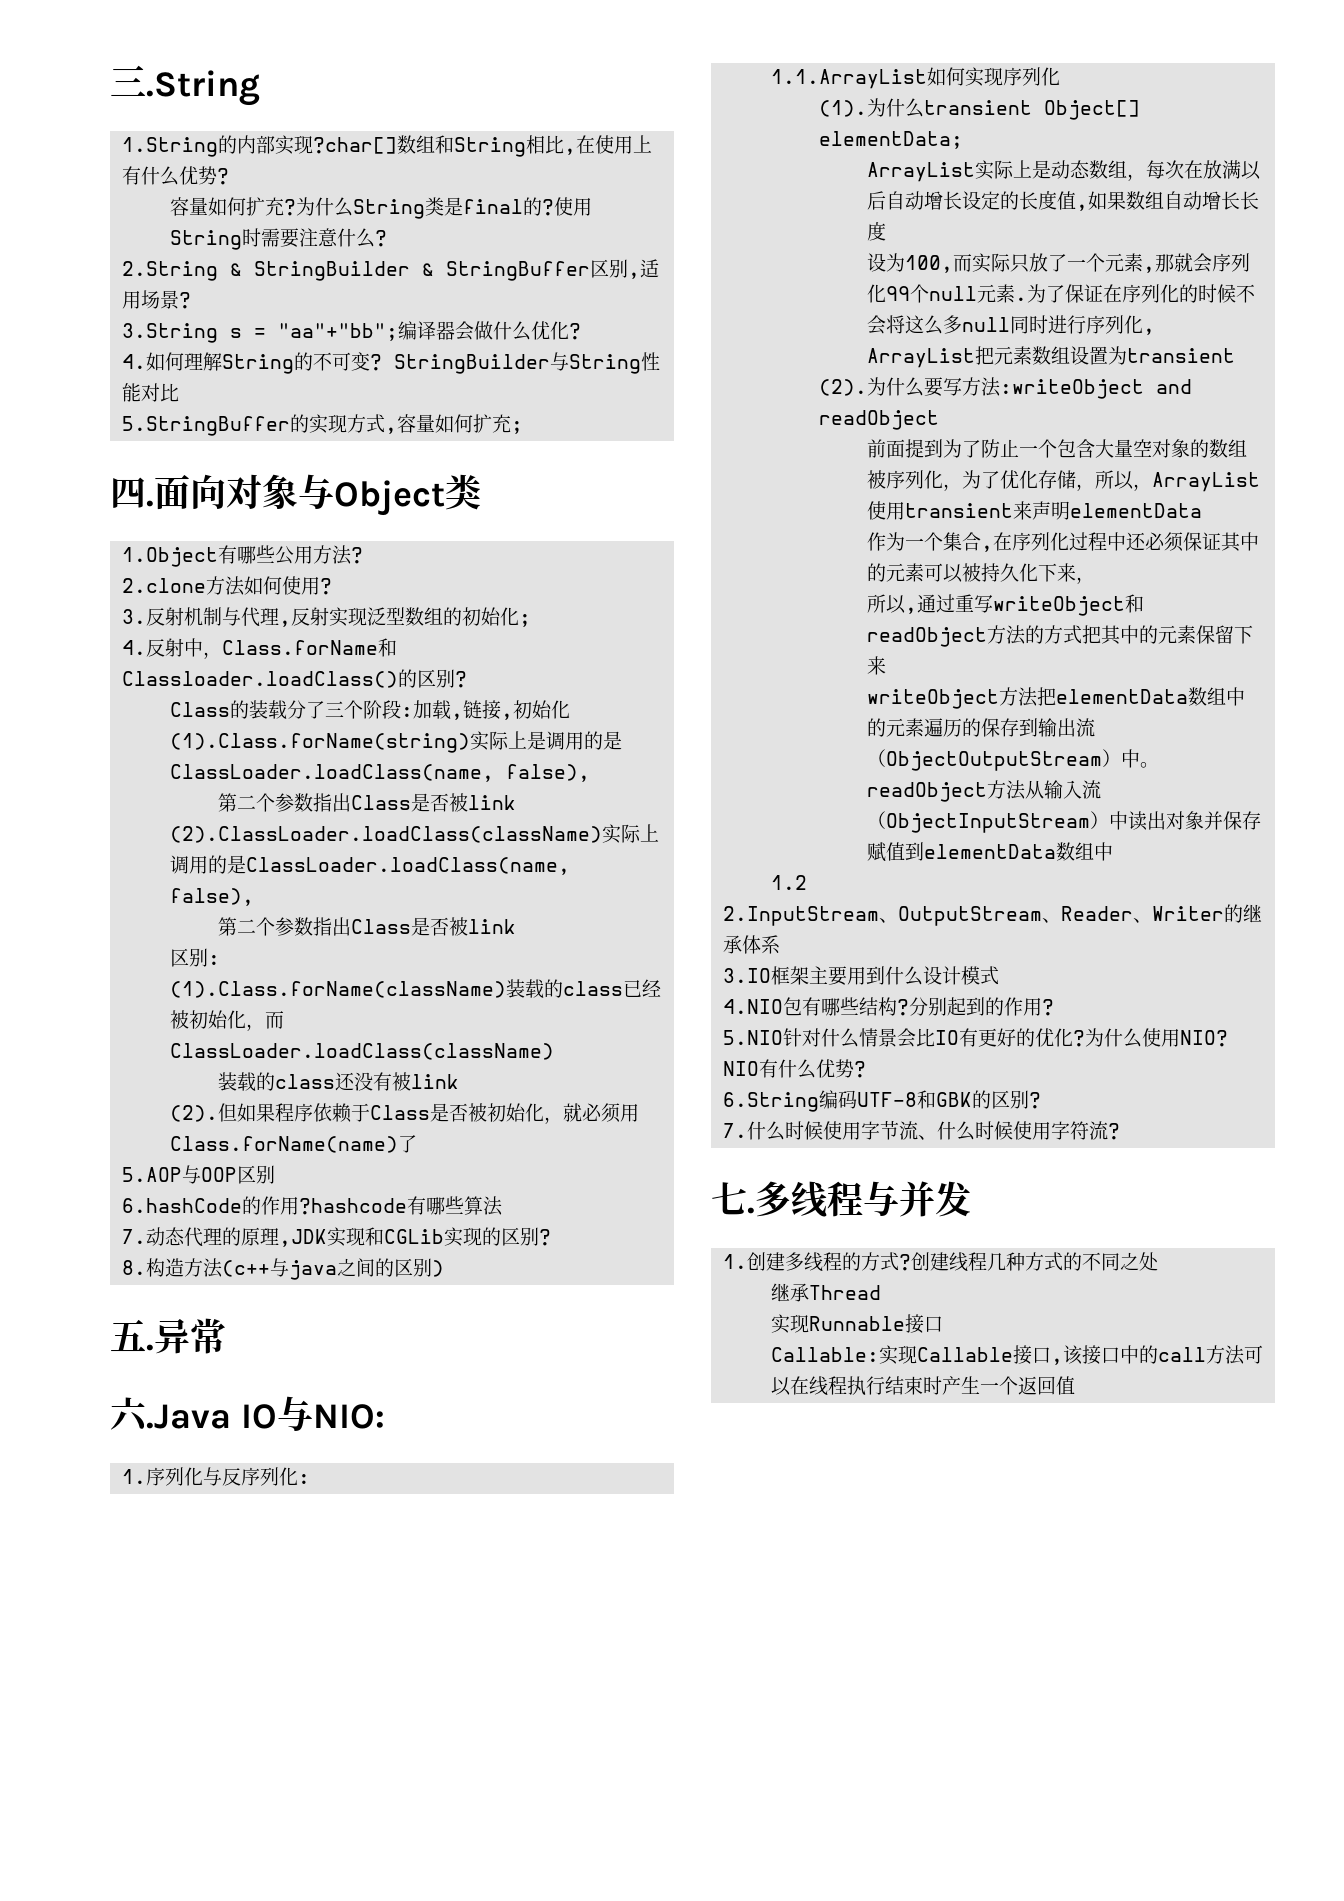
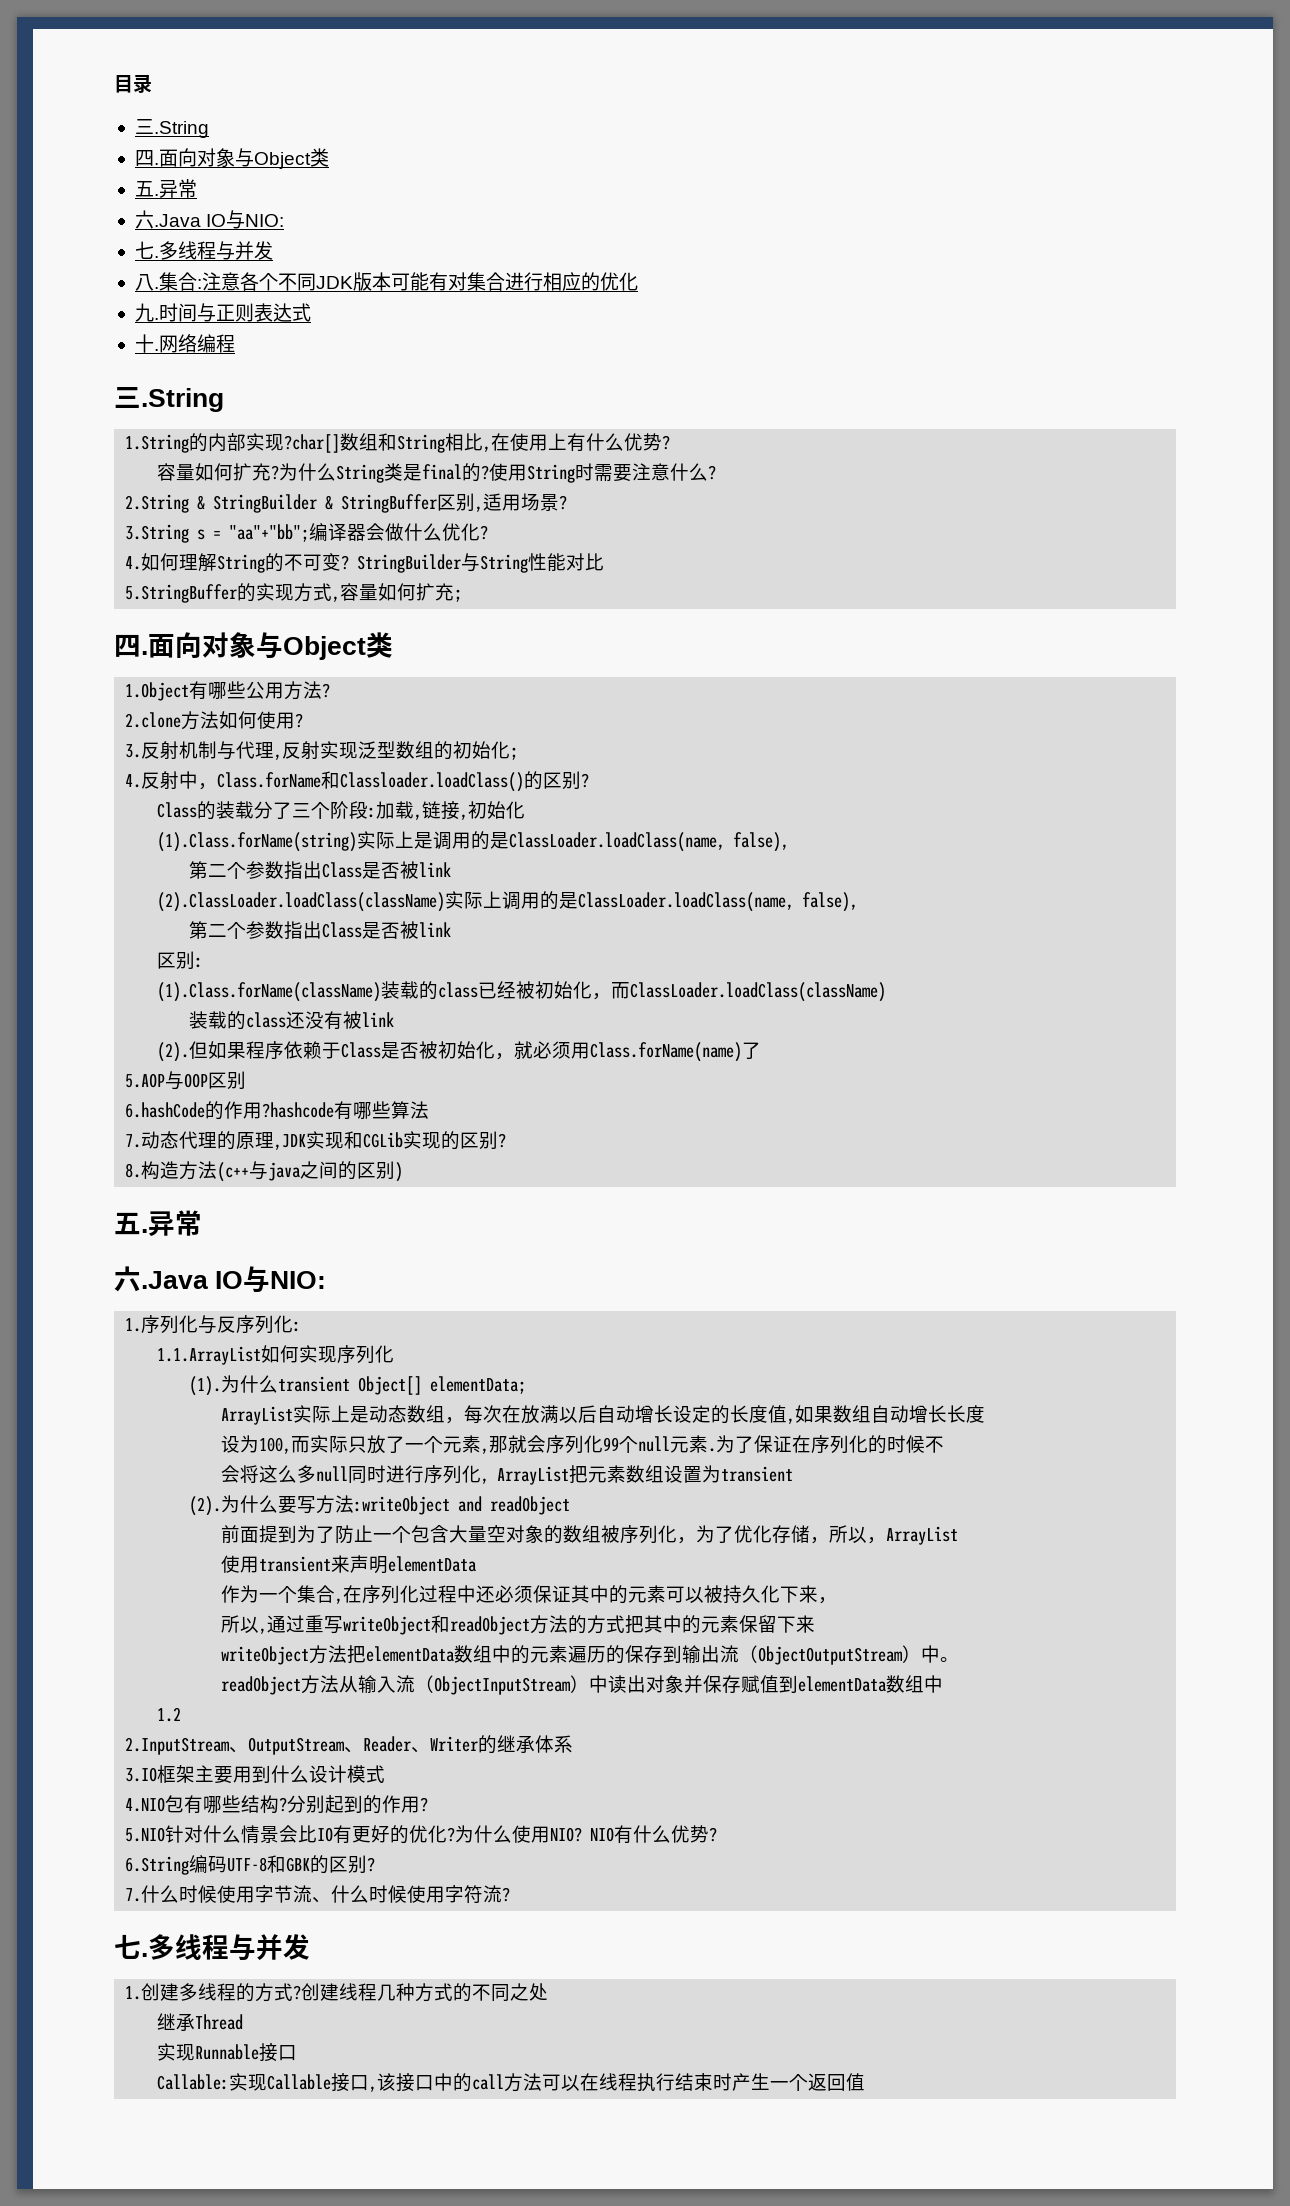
+ 目录
+ 三.String
+ 四.面向对象与Object类
+ 五.异常
+ 六.Java IO与NIO:
+ 七.多线程与并发
+ 八.集合:注意各个不同JDK版本可能有对集合进行相应的优化
+ 九.时间与正则表达式
+ 十.网络编程

